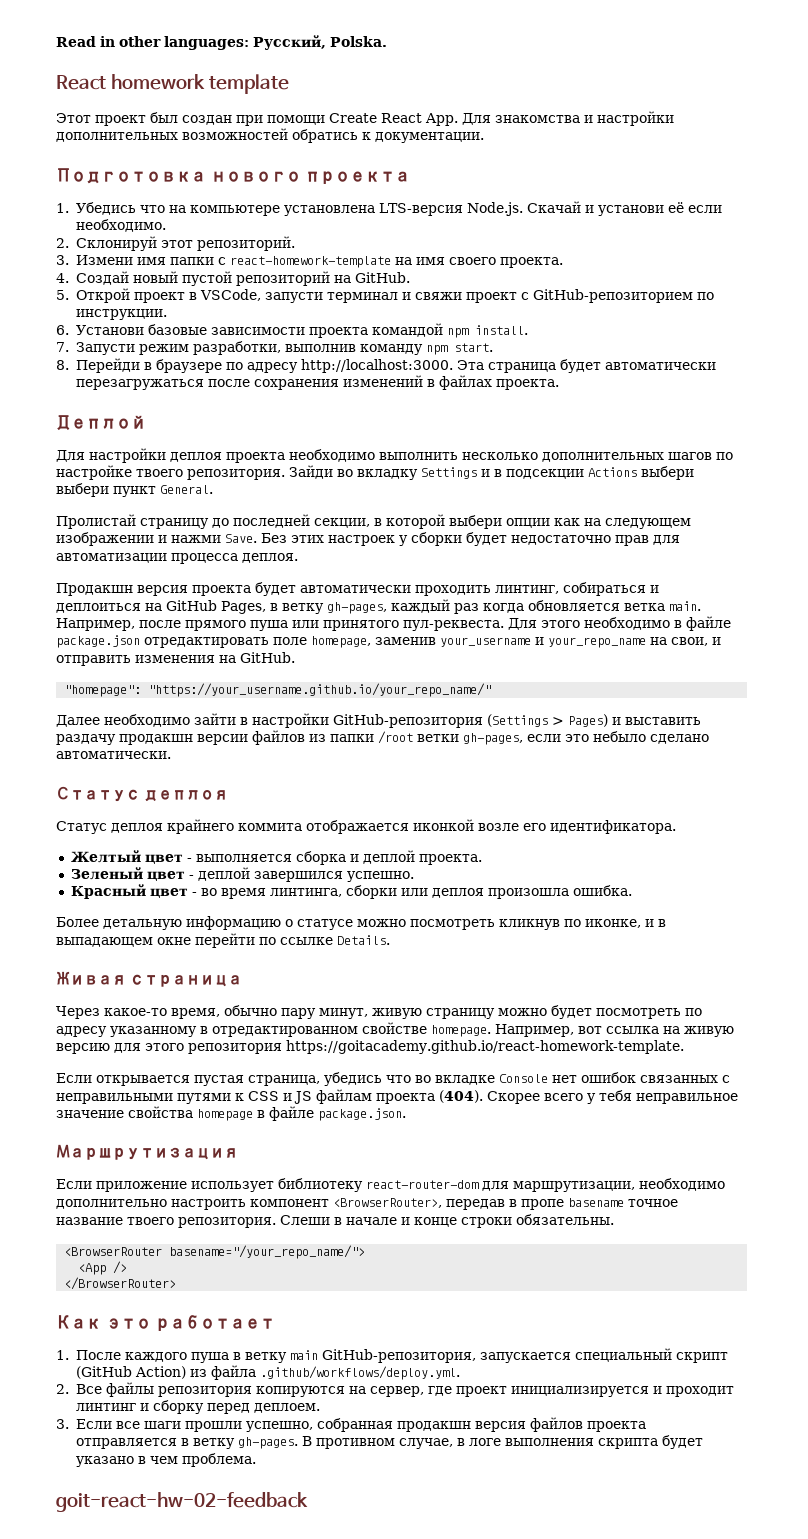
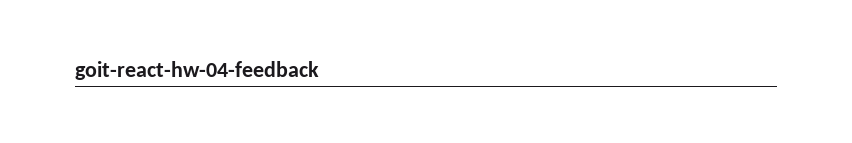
- Read in other languages: Русский, Polska.
- React homework template
- Этот проект был создан при помощи Create React App. Для знакомства и настройки дополнительных возможностей обратись к документации.
- Подготовка нового проекта
- 1. Убедись что на компьютере установлена LTS-версия Node.js. Скачай и установи её если необходимо.
- 2. Склонируй этот репозиторий.
- 3. Измени имя папки с react-homework-template на имя своего проекта.
- 4. Создай новый пустой репозиторий на GitHub.
- 5. Открой проект в VSCode, запусти терминал и свяжи проект с GitHub-репозиторием по инструкции.
- 6. Установи базовые зависимости проекта командой npm install.
- 7. Запусти режим разработки, выполнив команду npm start.
- 8. Перейди в браузере по адресу http://localhost:3000. Эта страница будет автоматически перезагружаться после сохранения изменений в файлах проекта.
- Деплой
- Для настройки деплоя проекта необходимо выполнить несколько дополнительных шагов по настройке твоего репозитория. Зайди во вкладку Settings и в подсекции Actions выбери выбери пункт General.
- Пролистай страницу до последней секции, в которой выбери опции как на следующем изображении и нажми Save. Без этих настроек у сборки будет недостаточно прав для автоматизации процесса деплоя.
- Продакшн версия проекта будет автоматически проходить линтинг, собираться и деплоиться на GitHub Pages, в ветку gh-pages, каждый раз когда обновляется ветка main. Например, после прямого пуша или принятого пул-реквеста. Для этого необходимо в файле package.json отредактировать поле homepage, заменив your_username и your_repo_name на свои, и отправить изменения на GitHub.
- "homepage": "https://your_username.github.io/your_repo_name/"
- Далее необходимо зайти в настройки GitHub-репозитория (Settings > Pages) и выставить раздачу продакшн версии файлов из папки /root ветки gh-pages, если это небыло сделано автоматически.
- Статус деплоя
- Статус деплоя крайнего коммита отображается иконкой возле его идентификатора.
- Желтый цвет - выполняется сборка и деплой проекта.
- Зеленый цвет - деплой завершился успешно.
- Красный цвет - во время линтинга, сборки или деплоя произошла ошибка.
- Более детальную информацию о статусе можно посмотреть кликнув по иконке, и в выпадающем окне перейти по ссылке Details.
- Живая страница
- Через какое-то время, обычно пару минут, живую страницу можно будет посмотреть по адресу указанному в отредактированном свойстве homepage. Например, вот ссылка на живую версию для этого репозитория https://goitacademy.github.io/react-homework-template.
- Если открывается пустая страница, убедись что во вкладке Console нет ошибок связанных с неправильными путями к CSS и JS файлам проекта (404). Скорее всего у тебя неправильное значение свойства homepage в файле package.json.
- Маршрутизация
- Если приложение использует библиотеку react-router-dom для маршрутизации, необходимо дополнительно настроить компонент <BrowserRouter>, передав в пропе basename точное название твоего репозитория. Слеши в начале и конце строки обязательны.
- <BrowserRouter basename="/your_repo_name/">
- <App />
- </BrowserRouter>
- Как это работает
- 1. После каждого пуша в ветку main GitHub-репозитория, запускается специальный скрипт (GitHub Action) из файла .github/workflows/deploy.yml.
- 2. Все файлы репозитория копируются на сервер, где проект инициализируется и проходит линтинг и сборку перед деплоем.
- 3. Если все шаги прошли успешно, собранная продакшн версия файлов проекта отправляется в ветку gh-pages. В противном случае, в логе выполнения скрипта будет указано в чем проблема.
- goit-react-hw-02-feedback
+ goit-react-hw-04-feedback

